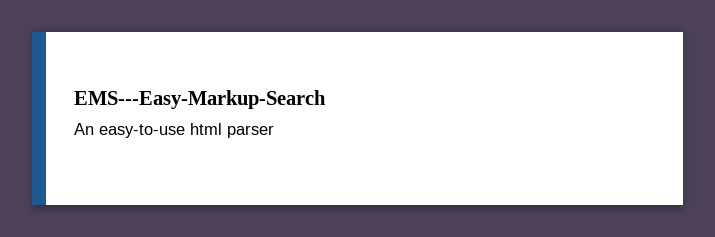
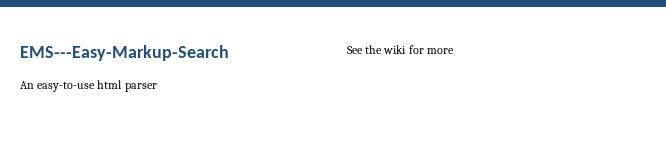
+ See the wiki for more

